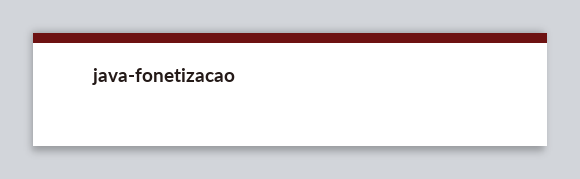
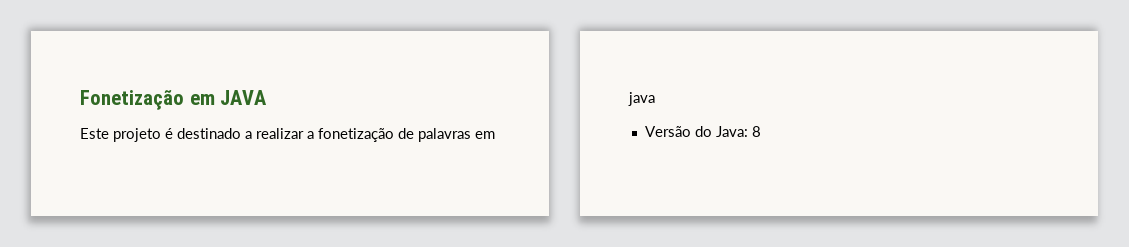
- java-fonetizacao
+ Fonetização em JAVA
+ Este projeto é destinado a realizar a fonetização de palavras em java
+ Versão do Java: 8

